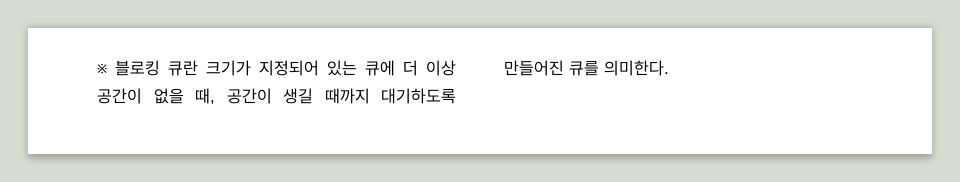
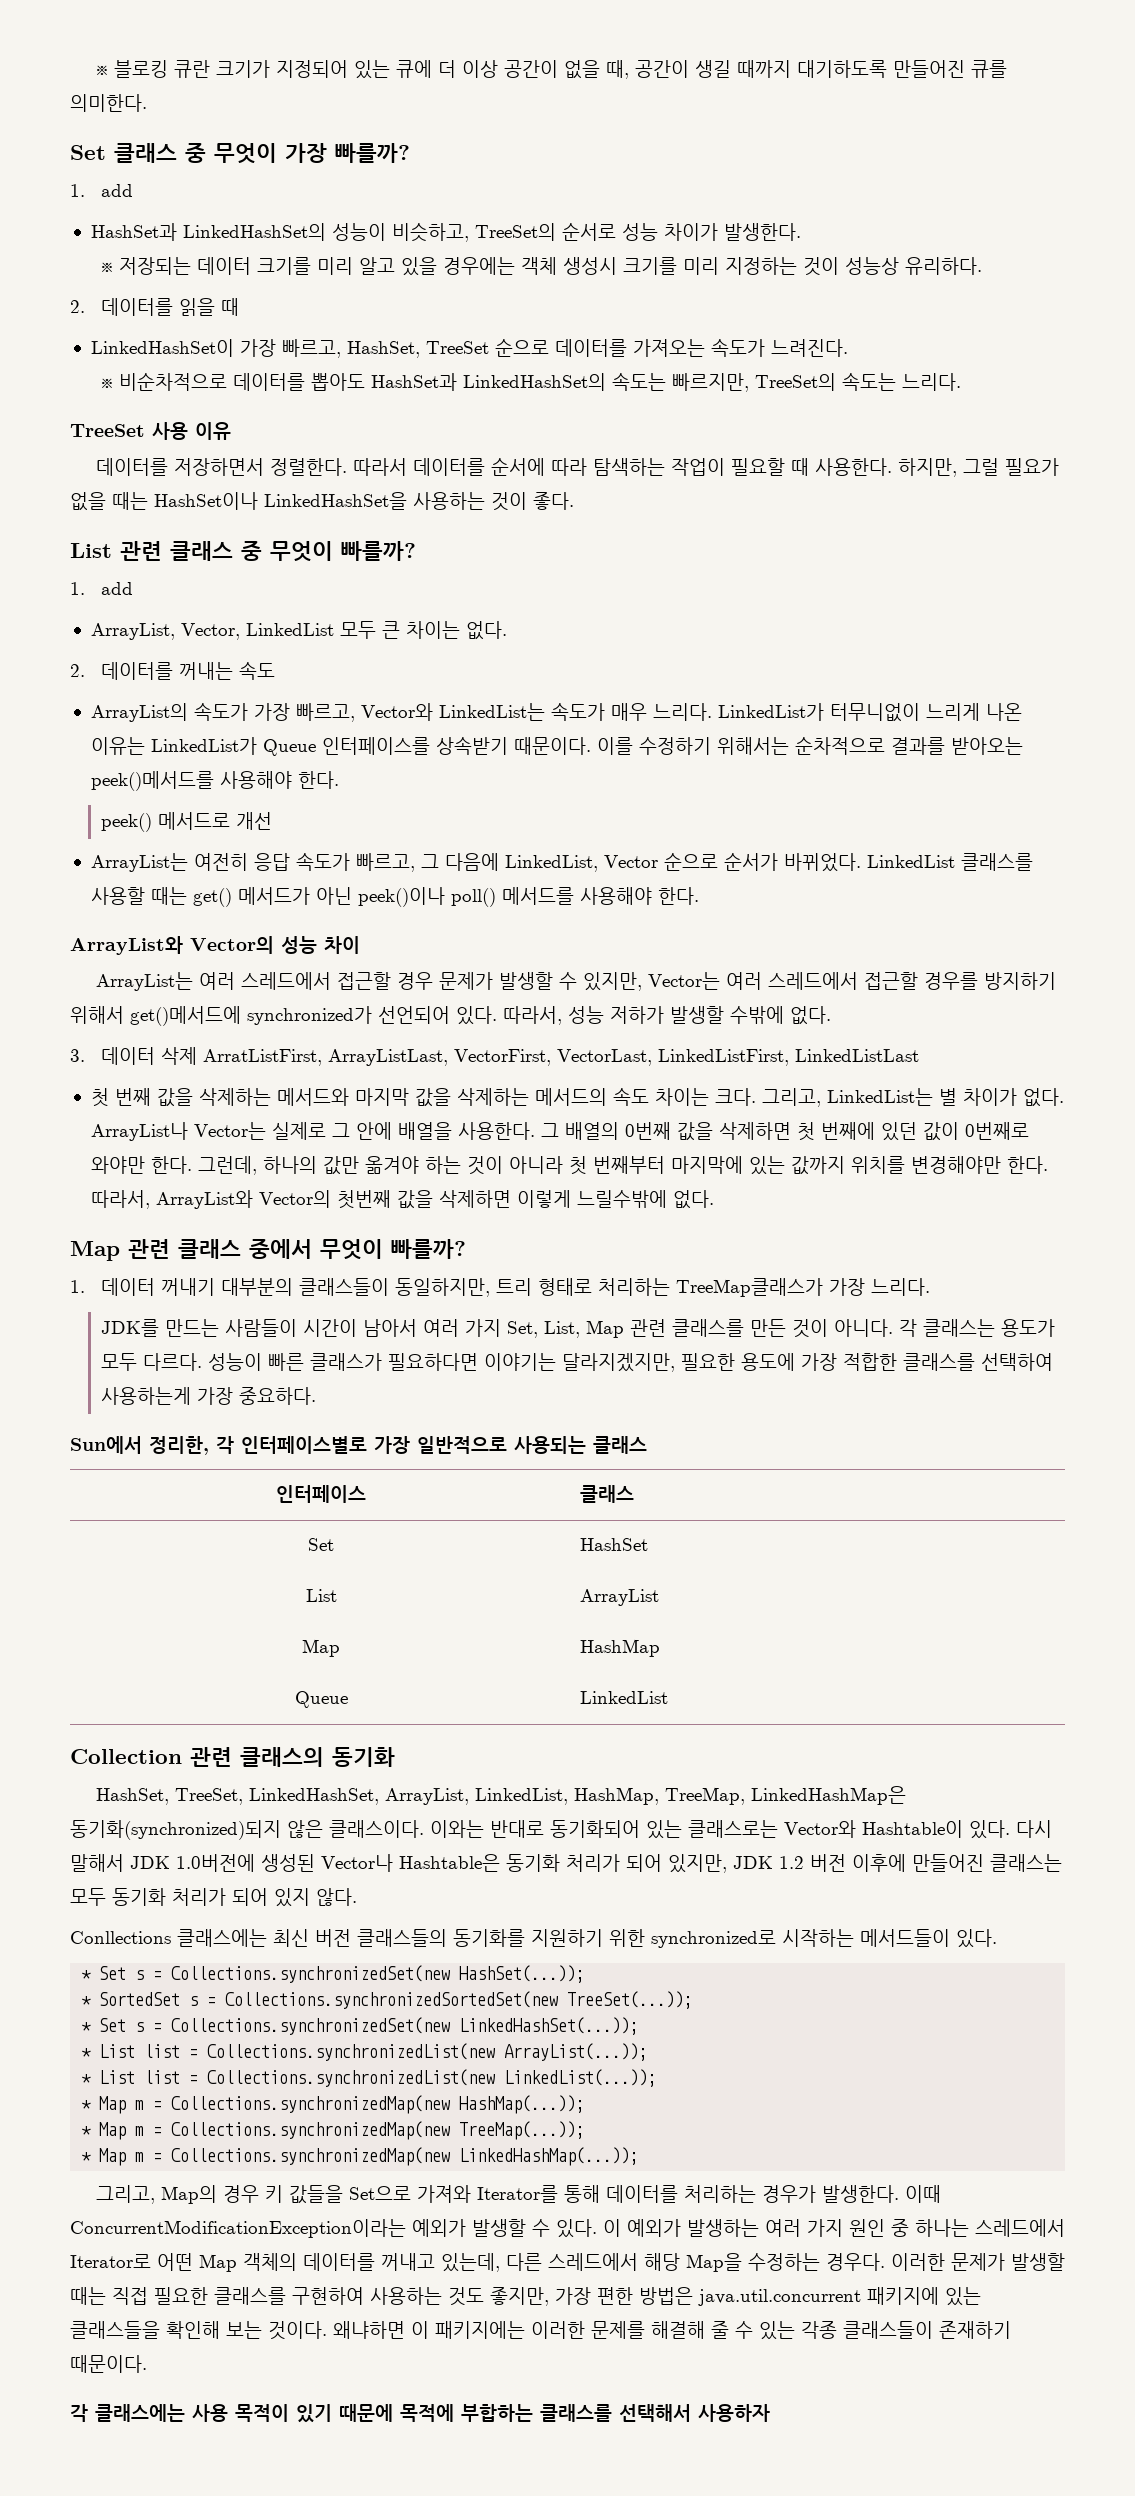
+ Set 클래스 중 무엇이 가장 빠를까?
+ 1. add
+ HashSet과 LinkedHashSet의 성능이 비슷하고, TreeSet의 순서로 성능 차이가 발생한다.
+ ※ 저장되는 데이터 크기를 미리 알고 있을 경우에는 객체 생성시 크기를 미리 지정하는 것이 성능상 유리하다.
+ 2. 데이터를 읽을 때
+ LinkedHashSet이 가장 빠르고, HashSet, TreeSet 순으로 데이터를 가져오는 속도가 느려진다.
+ ※ 비순차적으로 데이터를 뽑아도 HashSet과 LinkedHashSet의 속도는 빠르지만, TreeSet의 속도는 느리다.
+ TreeSet 사용 이유
+ 데이터를 저장하면서 정렬한다. 따라서 데이터를 순서에 따라 탐색하는 작업이 필요할 때 사용한다. 하지만, 그럴 필요가 없을 때는 HashSet이나 LinkedHashSet을 사용하는 것이 좋다.
+ List 관련 클래스 중 무엇이 빠를까?
+ 1. add
+ ArrayList, Vector, LinkedList 모두 큰 차이는 없다.
+ 2. 데이터를 꺼내는 속도
+ ArrayList의 속도가 가장 빠르고, Vector와 LinkedList는 속도가 매우 느리다. LinkedList가 터무니없이 느리게 나온 이유는 LinkedList가 Queue 인터페이스를 상속받기 때문이다. 이를 수정하기 위해서는 순차적으로 결과를 받아오는 peek()메서드를 사용해야 한다.
+ peek() 메서드로 개선
+ ArrayList는 여전히 응답 속도가 빠르고, 그 다음에 LinkedList, Vector 순으로 순서가 바뀌었다. LinkedList 클래스를 사용할 때는 get() 메서드가 아닌 peek()이나 poll() 메서드를 사용해야 한다.
+ ArrayList와 Vector의 성능 차이
+ ArrayList는 여러 스레드에서 접근할 경우 문제가 발생할 수 있지만, Vector는 여러 스레드에서 접근할 경우를 방지하기 위해서 get()메서드에 synchronized가 선언되어 있다. 따라서, 성능 저하가 발생할 수밖에 없다.
+ 3. 데이터 삭제 ArratListFirst, ArrayListLast, VectorFirst, VectorLast, LinkedListFirst, LinkedListLast
+ 첫 번째 값을 삭제하는 메서드와 마지막 값을 삭제하는 메서드의 속도 차이는 크다. 그리고, LinkedList는 별 차이가 없다. ArrayList나 Vector는 실제로 그 안에 배열을 사용한다. 그 배열의 0번째 값을 삭제하면 첫 번째에 있던 값이 0번째로 와야만 한다. 그런데, 하나의 값만 옮겨야 하는 것이 아니라 첫 번째부터 마지막에 있는 값까지 위치를 변경해야만 한다. 따라서, ArrayList와 Vector의 첫번째 값을 삭제하면 이렇게 느릴수밖에 없다.
+ Map 관련 클래스 중에서 무엇이 빠를까?
+ 1. 데이터 꺼내기 대부분의 클래스들이 동일하지만, 트리 형태로 처리하는 TreeMap클래스가 가장 느리다.
+ JDK를 만드는 사람들이 시간이 남아서 여러 가지 Set, List, Map 관련 클래스를 만든 것이 아니다. 각 클래스는 용도가 모두 다르다. 성능이 빠른 클래스가 필요하다면 이야기는 달라지겠지만, 필요한 용도에 가장 적합한 클래스를 선택하여 사용하는게 가장 중요하다.
+ Sun에서 정리한, 각 인터페이스별로 가장 일반적으로 사용되는 클래스
+ 인터페이스 | 클래스
+ Set | HashSet
+ List | ArrayList
+ Map | HashMap
+ Queue | LinkedList
+ Collection 관련 클래스의 동기화
+ HashSet, TreeSet, LinkedHashSet, ArrayList, LinkedList, HashMap, TreeMap, LinkedHashMap은 동기화(synchronized)되지 않은 클래스이다. 이와는 반대로 동기화되어 있는 클래스로는 Vector와 Hashtable이 있다. 다시 말해서 JDK 1.0버전에 생성된 Vector나 Hashtable은 동기화 처리가 되어 있지만, JDK 1.2 버전 이후에 만들어진 클래스는 모두 동기화 처리가 되어 있지 않다.
+ Conllections 클래스에는 최신 버전 클래스들의 동기화를 지원하기 위한 synchronized로 시작하는 메서드들이 있다.
+ * Set s = Collections.synchronizedSet(new HashSet(...));
+ * SortedSet s = Collections.synchronizedSortedSet(new TreeSet(...));
+ * Set s = Collections.synchronizedSet(new LinkedHashSet(...));
+ * List list = Collections.synchronizedList(new ArrayList(...));
+ * List list = Collections.synchronizedList(new LinkedList(...));
+ * Map m = Collections.synchronizedMap(new HashMap(...));
+ * Map m = Collections.synchronizedMap(new TreeMap(...));
+ * Map m = Collections.synchronizedMap(new LinkedHashMap(...));
+ 그리고, Map의 경우 키 값들을 Set으로 가져와 Iterator를 통해 데이터를 처리하는 경우가 발생한다. 이때 ConcurrentModificationException이라는 예외가 발생할 수 있다. 이 예외가 발생하는 여러 가지 원인 중 하나는 스레드에서 Iterator로 어떤 Map 객체의 데이터를 꺼내고 있는데, 다른 스레드에서 해당 Map을 수정하는 경우다. 이러한 문제가 발생할 때는 직접 필요한 클래스를 구현하여 사용하는 것도 좋지만, 가장 편한 방법은 java.util.concurrent 패키지에 있는 클래스들을 확인해 보는 것이다. 왜냐하면 이 패키지에는 이러한 문제를 해결해 줄 수 있는 각종 클래스들이 존재하기 때문이다.
+ 각 클래스에는 사용 목적이 있기 때문에 목적에 부합하는 클래스를 선택해서 사용하자

